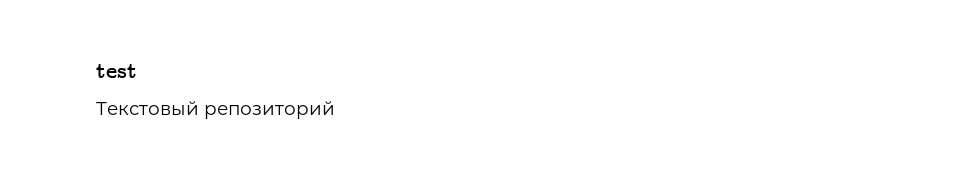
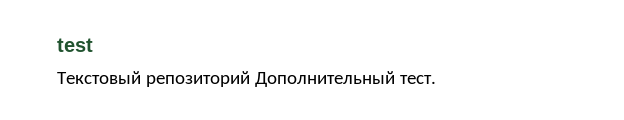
- Текстовый репозиторий
+ Текстовый репозиторий Дополнительный тест.

